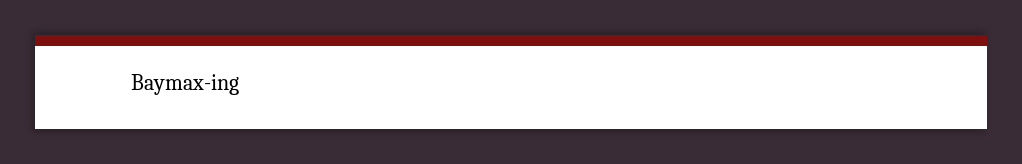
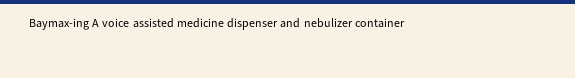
- Baymax-ing
+ Baymax-ing A voice assisted medicine dispenser and nebulizer container

